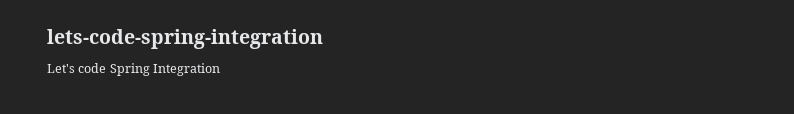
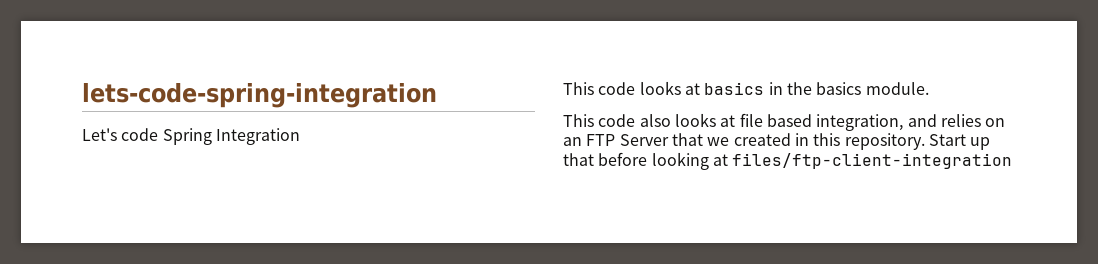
+ This code looks at basics in the basics module.
+ This code also looks at file based integration, and relies on an FTP Server that we created in this repository. Start up that before looking at files/ftp-client-integration

